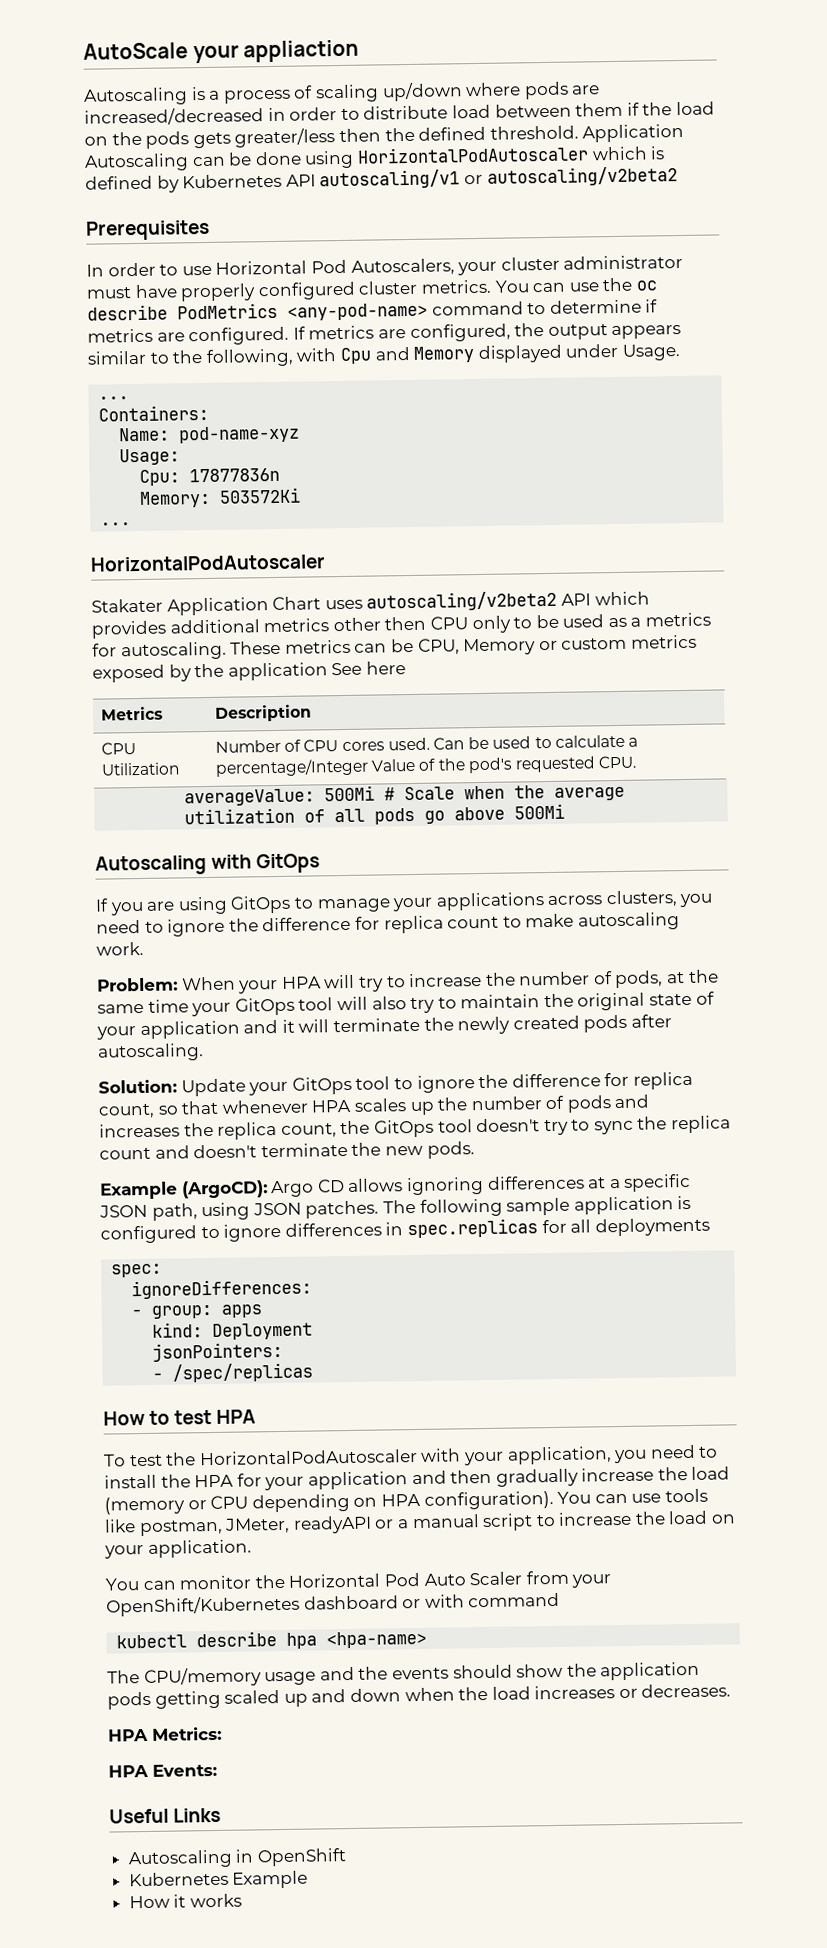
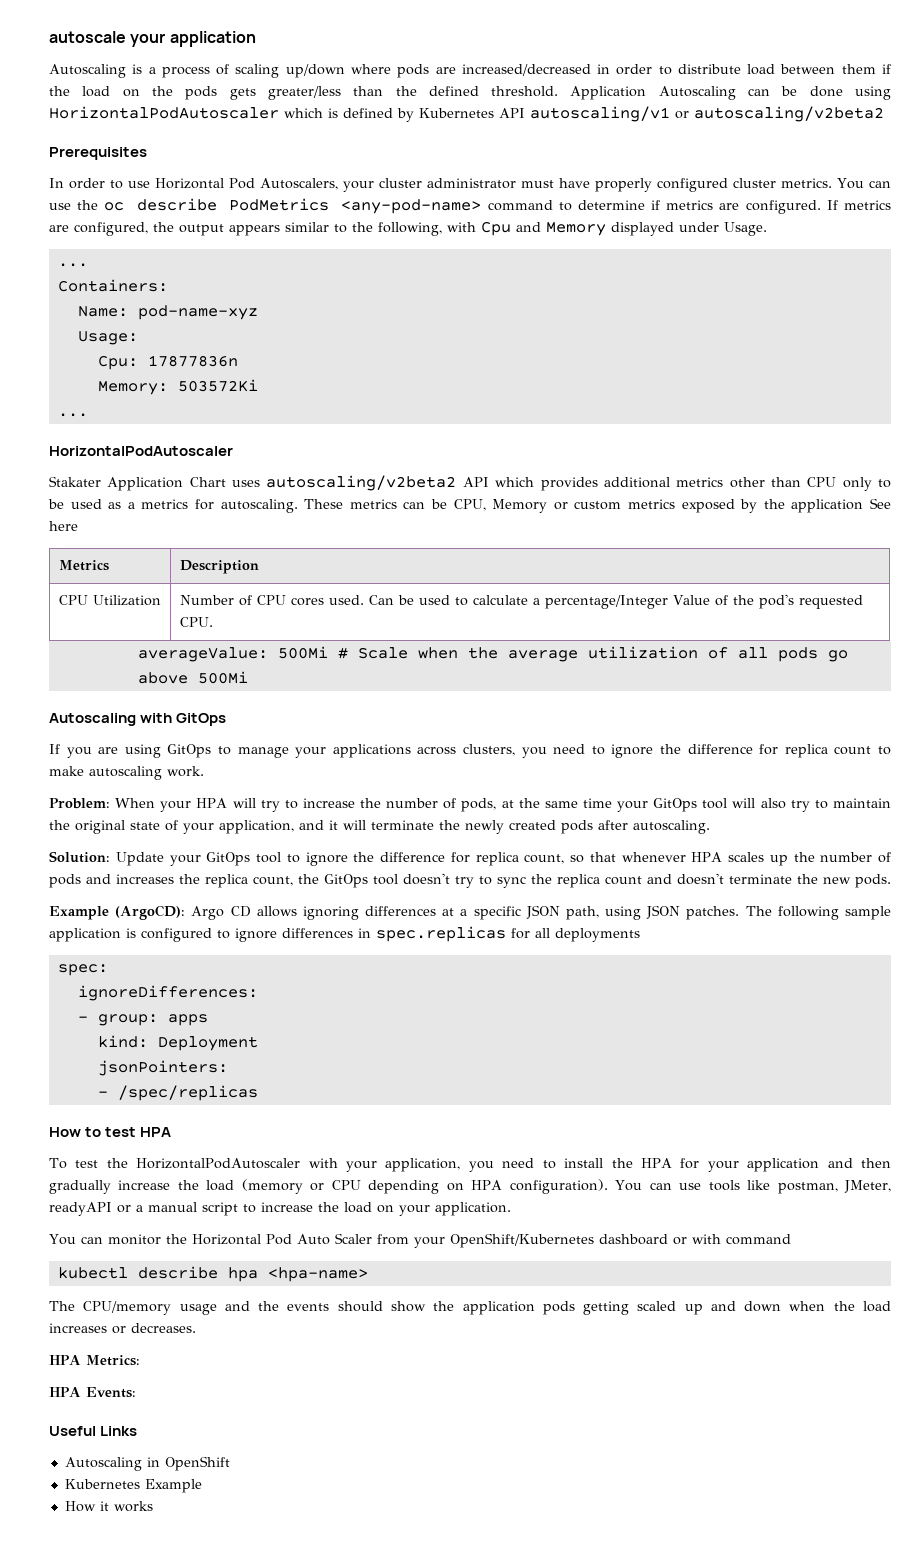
- AutoScale your appliaction
+ autoscale your application
- Autoscaling is a process of scaling up/down where pods are increased/decreased in order to distribute load between them if the load on the pods gets greater/less then the defined threshold.
+ Autoscaling is a process of scaling up/down where pods are increased/decreased in order to distribute load between them if the load on the pods gets greater/less than the defined threshold.
- Stakater Application Chart uses autoscaling/v2beta2 API which provides additional metrics other then CPU only to be used as a metrics for autoscaling.
+ Stakater Application Chart uses autoscaling/v2beta2 API which provides additional metrics other than CPU only to be used as a metrics for autoscaling.
- Problem: When your HPA will try to increase the number of pods, at the same time your GitOps tool will also try to maintain the original state of your application and it will terminate the newly created pods after autoscaling.
+ Problem: When your HPA will try to increase the number of pods, at the same time your GitOps tool will also try to maintain the original state of your application, and it will terminate the newly created pods after autoscaling.

